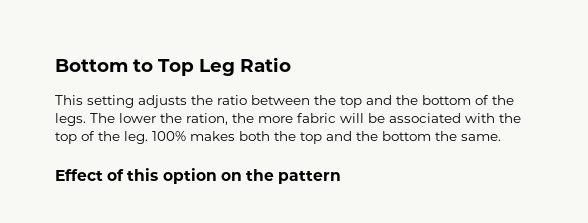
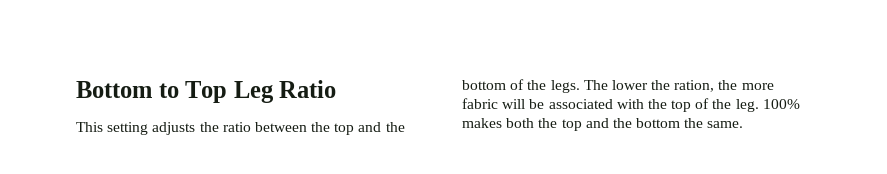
- Effect of this option on the pattern

